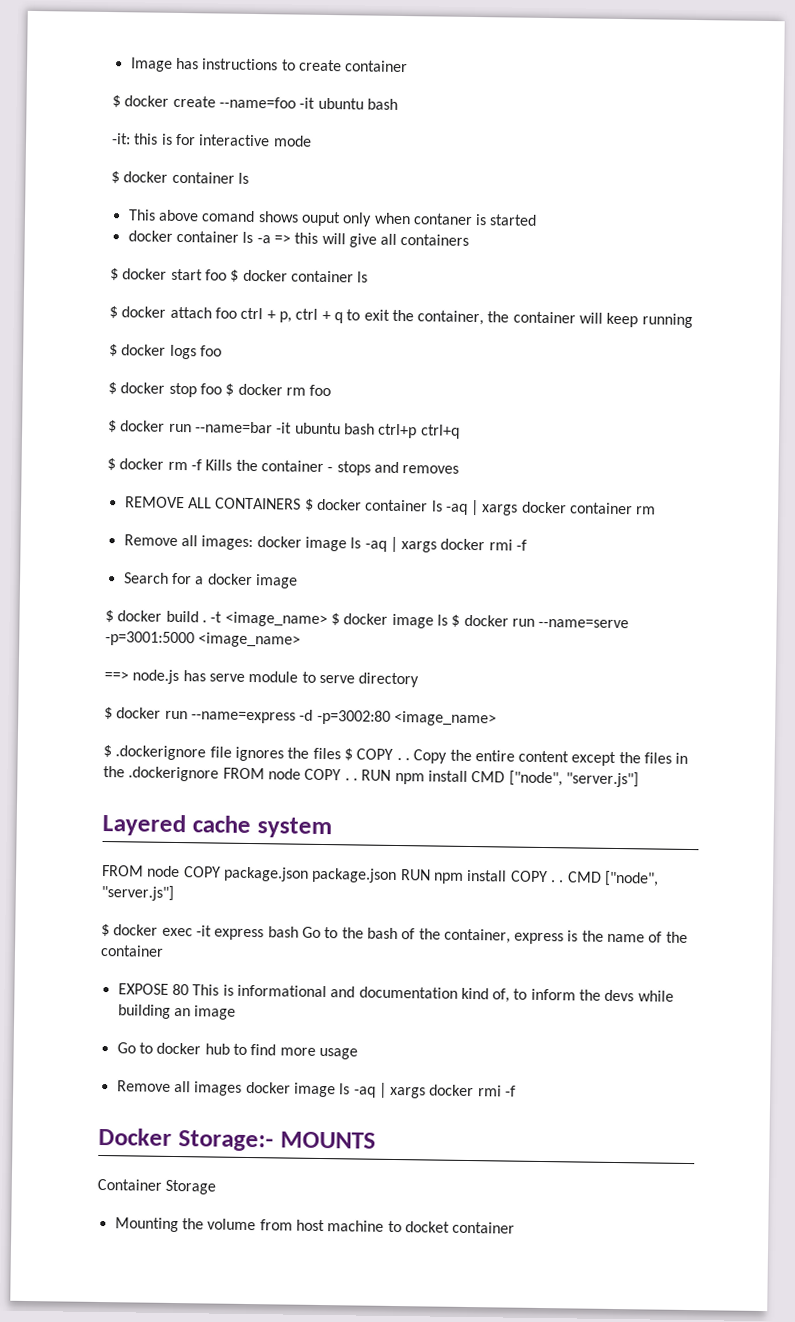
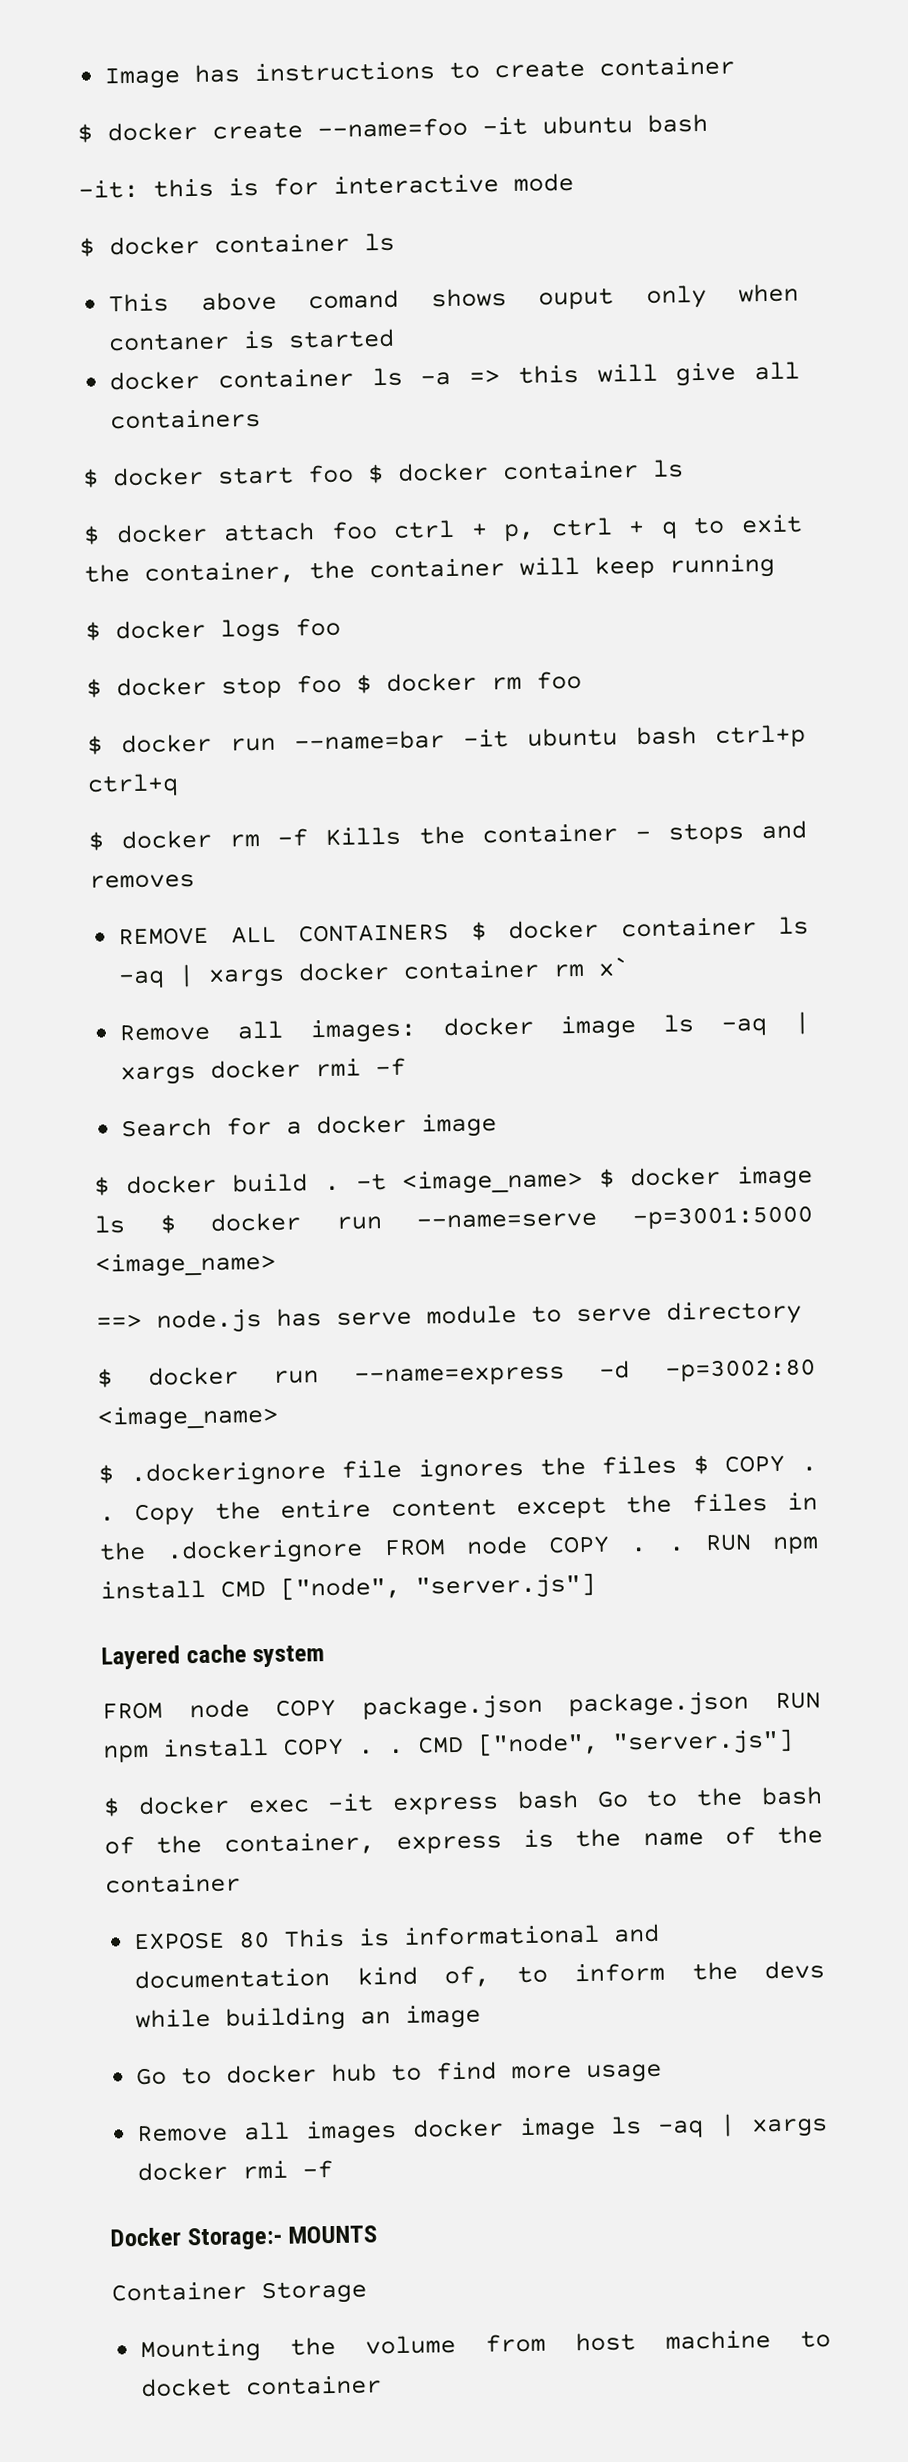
- REMOVE ALL CONTAINERS $ docker container ls -aq | xargs docker container rm
+ REMOVE ALL CONTAINERS $ docker container ls -aq | xargs docker container rm x`

